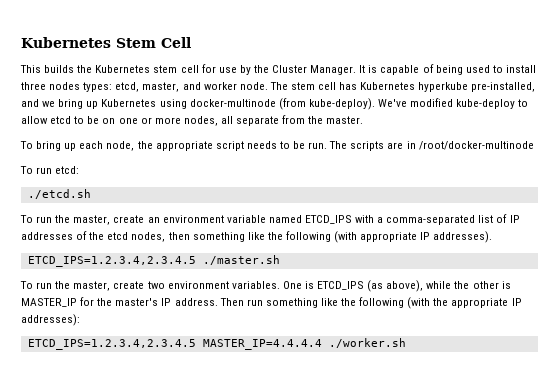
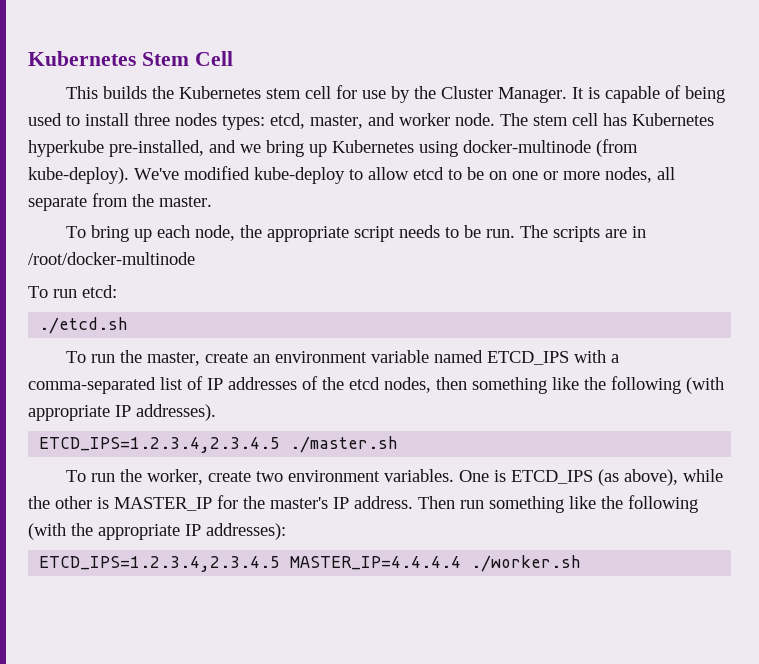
- To run the master, create two environment variables.
+ To run the worker, create two environment variables.

